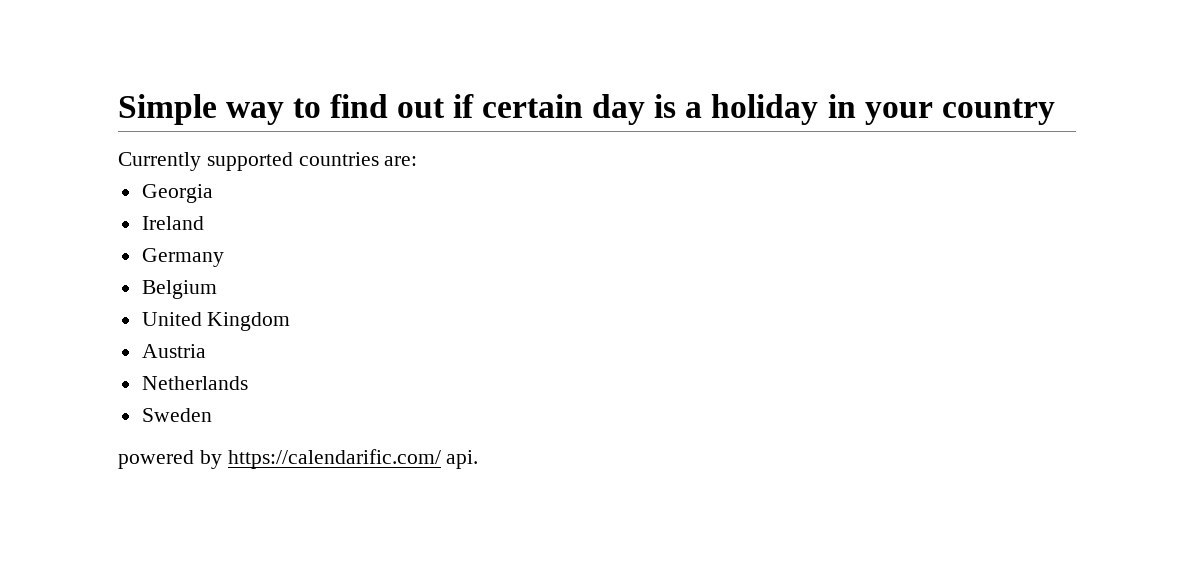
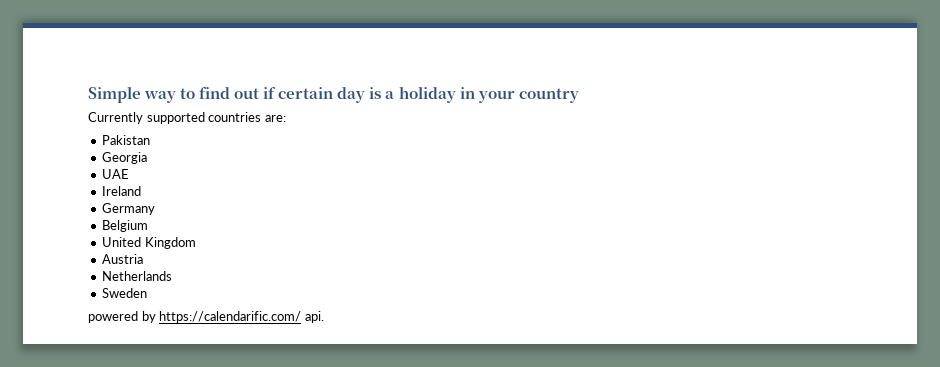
+ Pakistan
+ UAE

